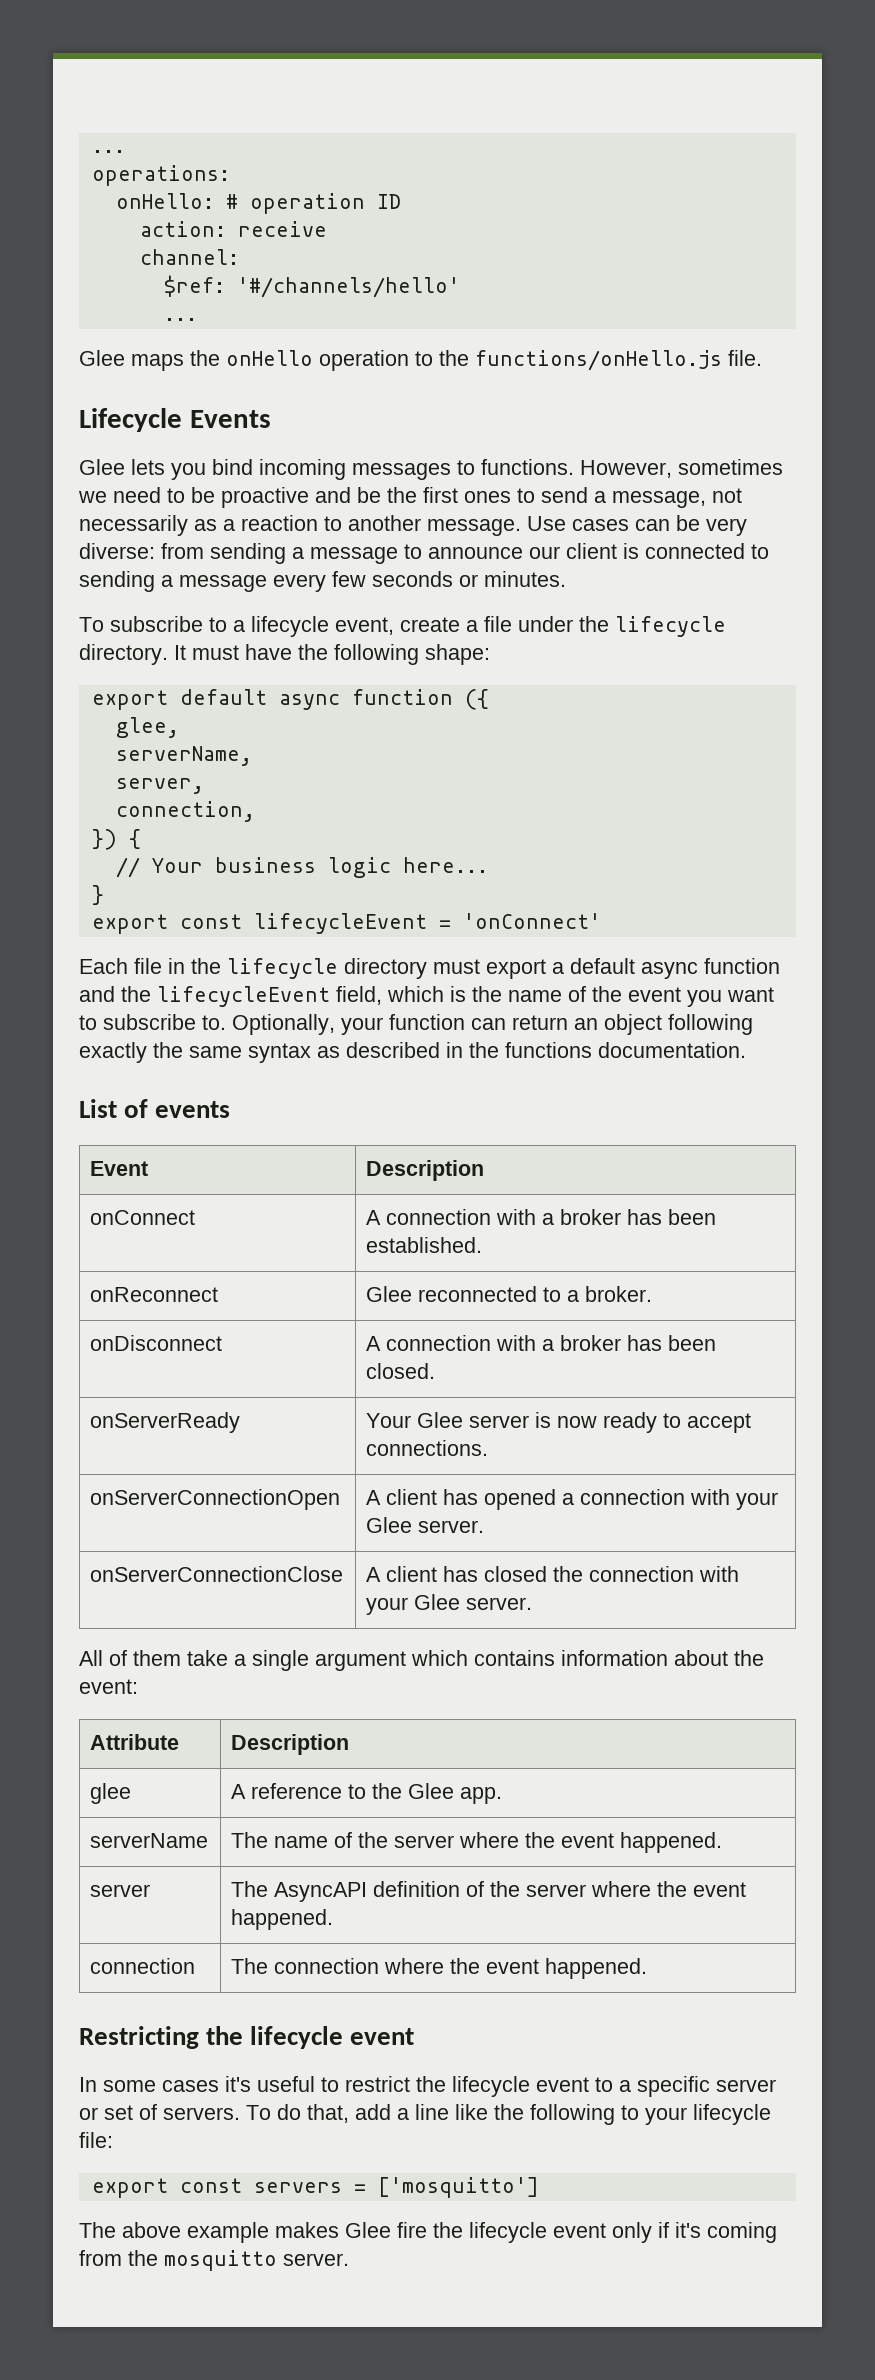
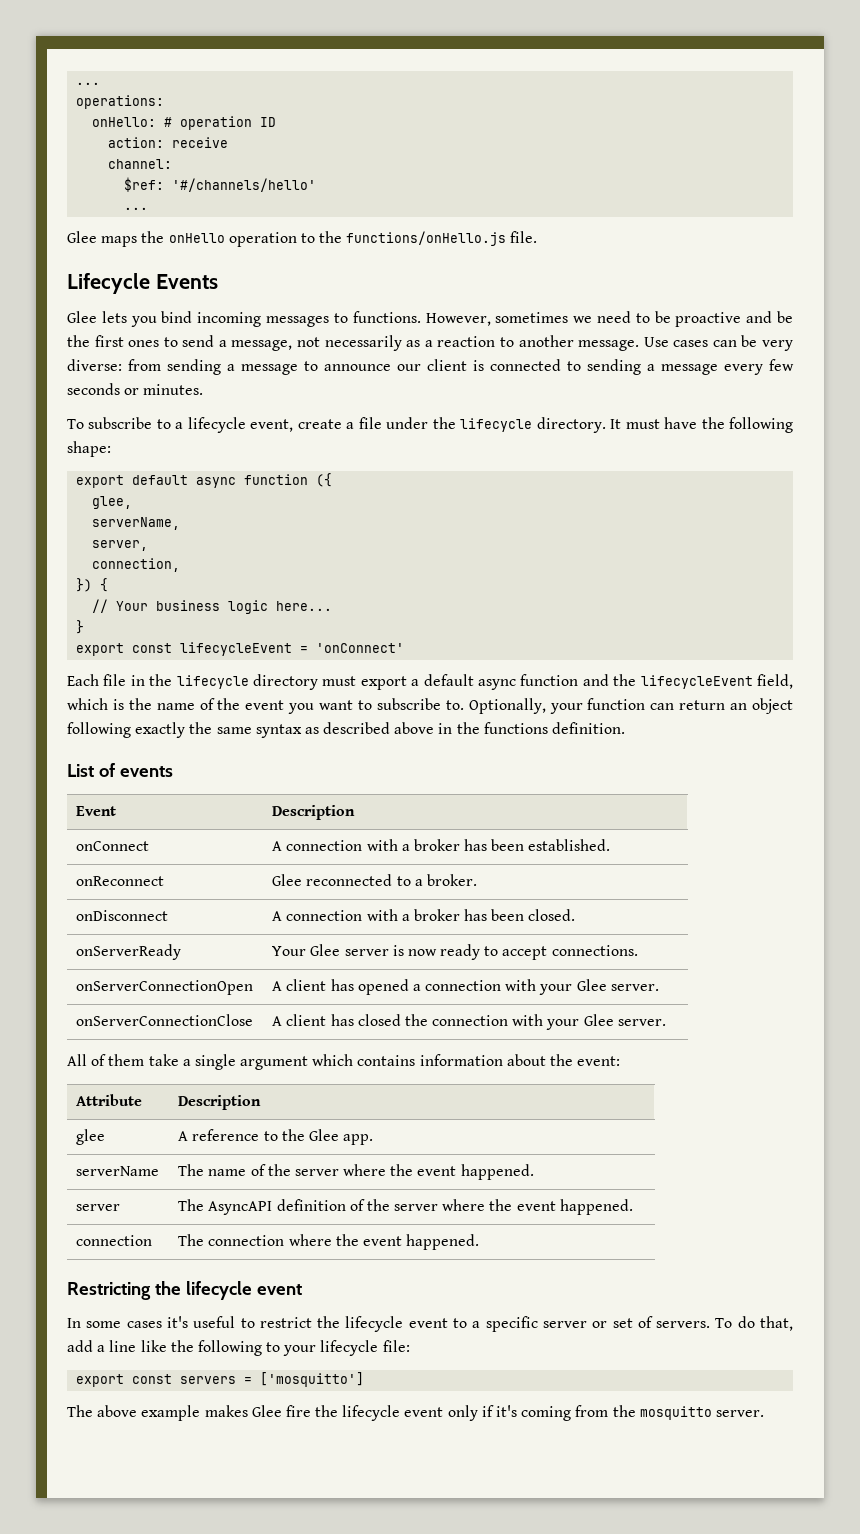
- Optionally, your function can return an object following exactly the same syntax as described in the functions documentation.
+ Optionally, your function can return an object following exactly the same syntax as described above in the functions definition.

